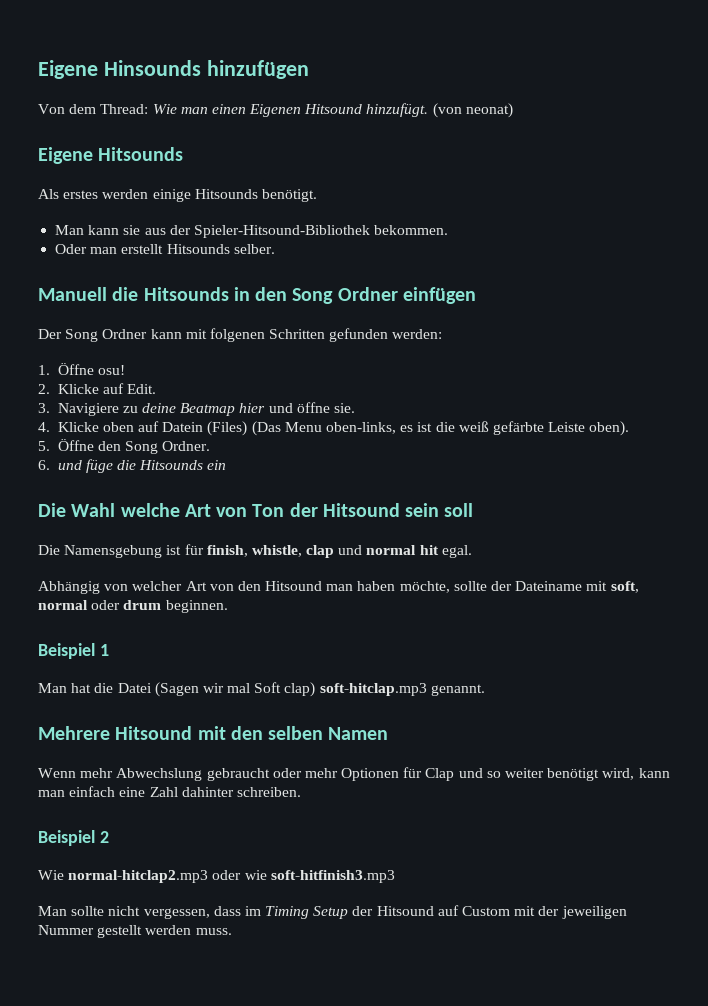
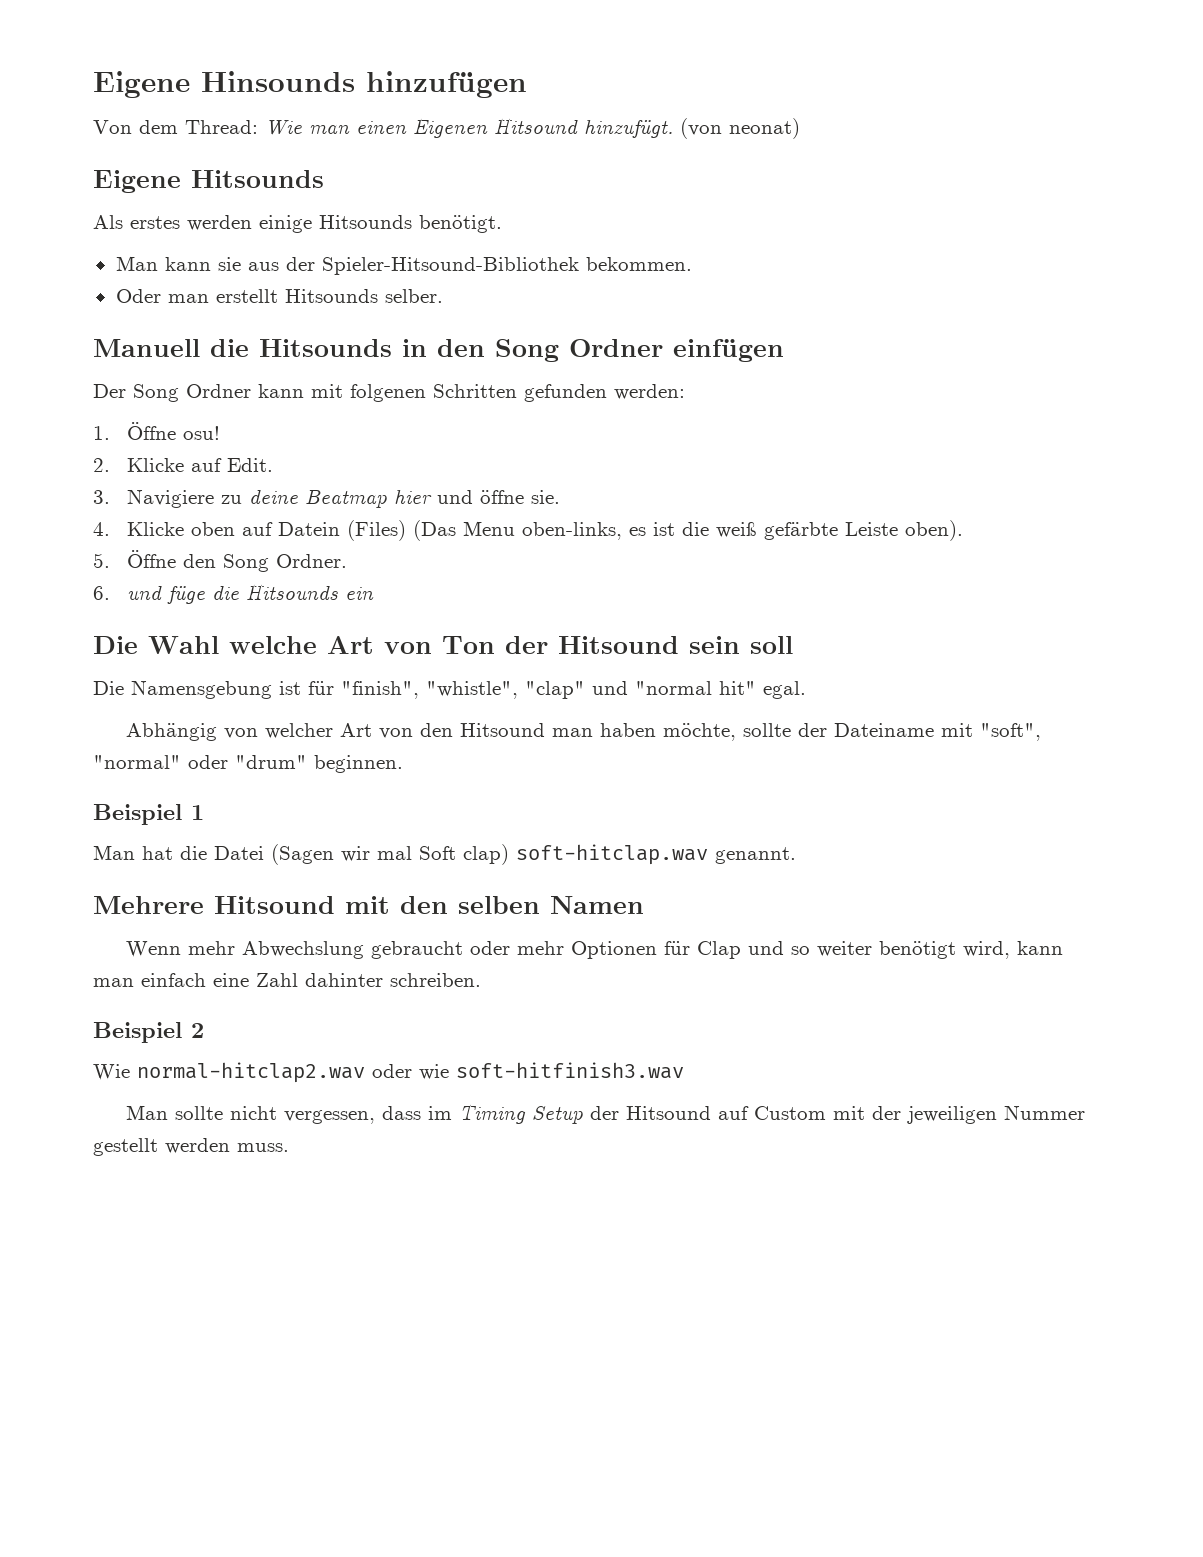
- Die Namensgebung ist für finish, whistle, clap und normal hit egal.
+ Die Namensgebung ist für "finish", "whistle", "clap" und "normal hit" egal.
- Abhängig von welcher Art von den Hitsound man haben möchte, sollte der Dateiname mit soft, normal oder drum beginnen.
+ Abhängig von welcher Art von den Hitsound man haben möchte, sollte der Dateiname mit "soft", "normal" oder "drum" beginnen.
- Man hat die Datei (Sagen wir mal Soft clap) soft-hitclap.mp3 genannt.
+ Man hat die Datei (Sagen wir mal Soft clap) soft-hitclap.wav genannt.
- Wie normal-hitclap2.mp3 oder wie soft-hitfinish3.mp3
+ Wie normal-hitclap2.wav oder wie soft-hitfinish3.wav

